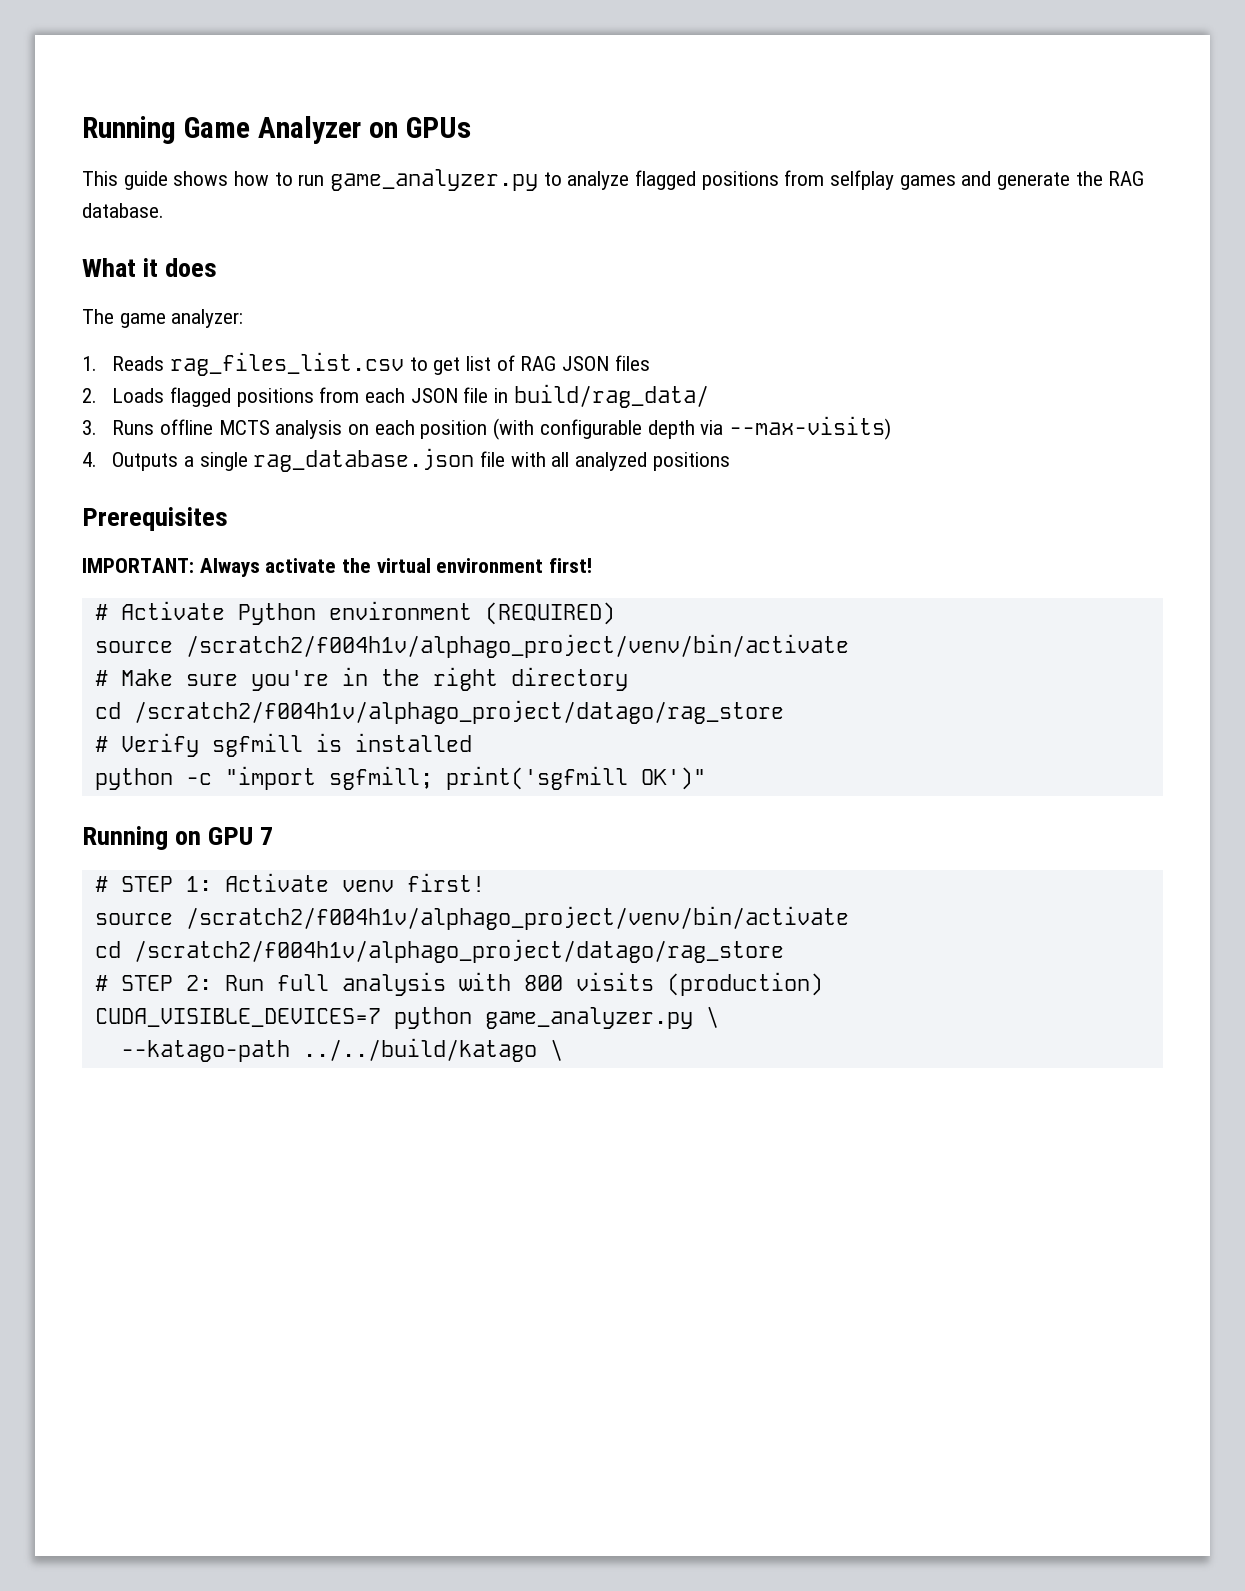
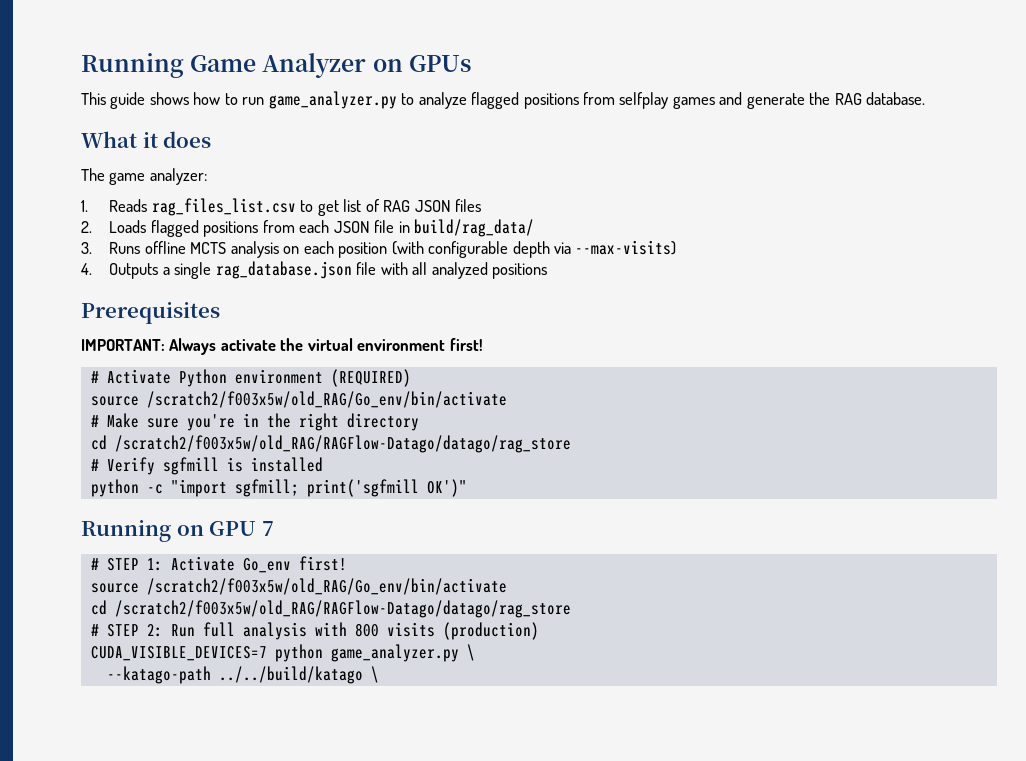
  # Activate Python environment (REQUIRED)
- source /scratch2/f004h1v/alphago_project/venv/bin/activate
+ source /scratch2/f003x5w/old_RAG/Go_env/bin/activate
  # Make sure you're in the right directory
- cd /scratch2/f004h1v/alphago_project/datago/rag_store
+ cd /scratch2/f003x5w/old_RAG/RAGFlow-Datago/datago/rag_store
- # STEP 1: Activate venv first!
- source /scratch2/f004h1v/alphago_project/venv/bin/activate
- cd /scratch2/f004h1v/alphago_project/datago/rag_store
+ # STEP 1: Activate Go_env first!
+ source /scratch2/f003x5w/old_RAG/Go_env/bin/activate
+ cd /scratch2/f003x5w/old_RAG/RAGFlow-Datago/datago/rag_store

